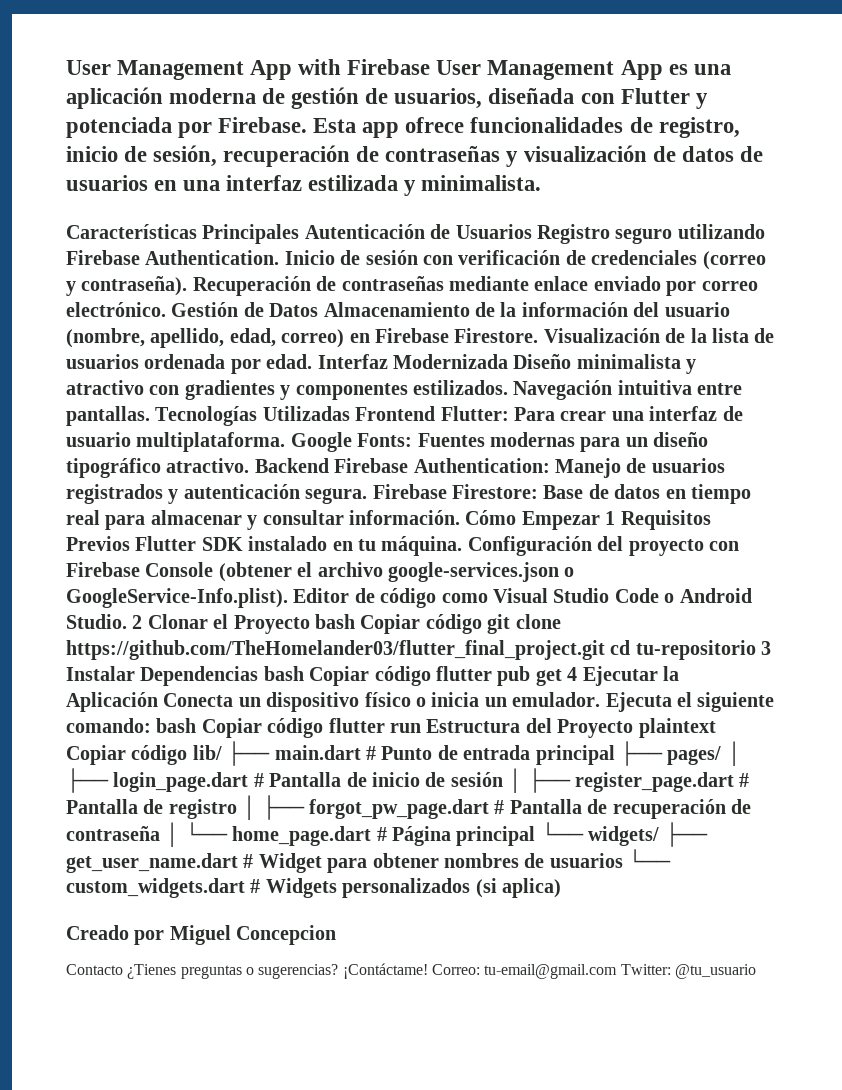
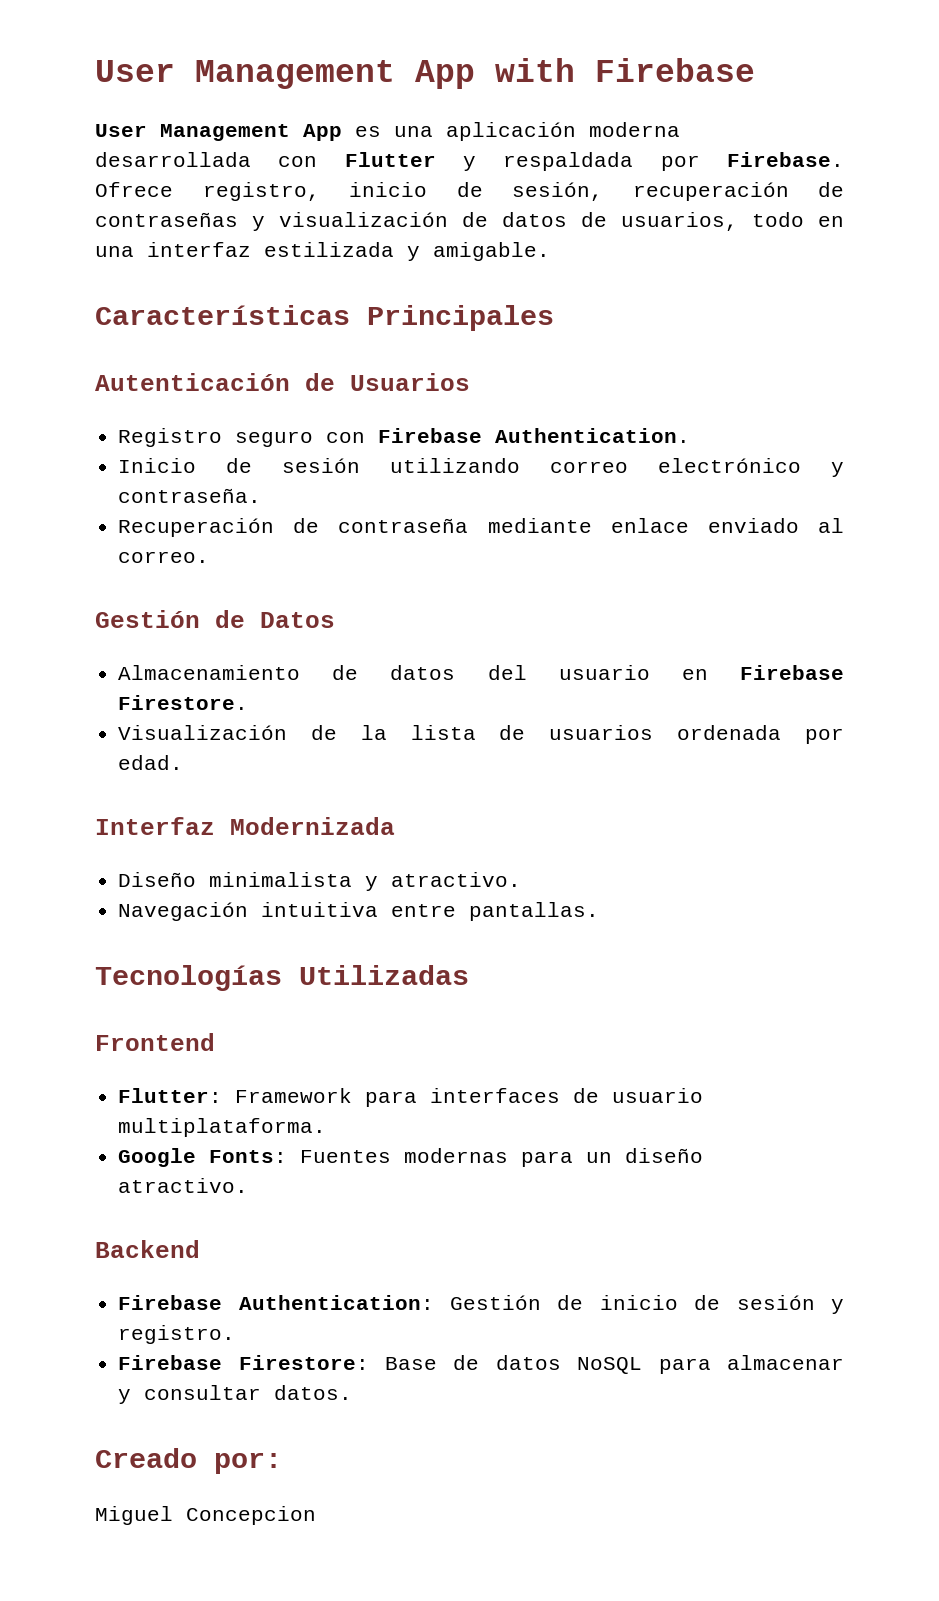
- User Management App with Firebase User Management App es una aplicación moderna de gestión de usuarios, diseñada con Flutter y potenciada por Firebase.
+ User Management App with Firebase
+ User Management App es una aplicación moderna desarrollada con Flutter y respaldada por Firebase.
- Esta app ofrece funcionalidades de registro, inicio de sesión, recuperación de contraseñas y visualización de datos de usuarios en una interfaz estilizada y minimalista.
+ Ofrece registro, inicio de sesión, recuperación de contraseñas y visualización de datos de usuarios, todo en una interfaz estilizada y amigable.
- Características Principales Autenticación de Usuarios Registro seguro utilizando Firebase Authentication. Inicio de sesión con verificación de credenciales (correo y contraseña). Recuperación de contraseñas mediante enlace enviado por correo electrónico. Gestión de Datos Almacenamiento de la información del usuario (nombre, apellido, edad, correo) en Firebase Firestore. Visualización de la lista de usuarios ordenada por edad. Interfaz Modernizada Diseño minimalista y atractivo con gradientes y componentes estilizados. Navegación intuitiva entre pantallas. Tecnologías Utilizadas Frontend Flutter: Para crear una interfaz de usuario multiplataforma. Google Fonts:
+ Características Principales
+ Autenticación de Usuarios
+ Registro seguro con Firebase Authentication.
+ Inicio de sesión utilizando correo electrónico y contraseña.
+ Recuperación de contraseña mediante enlace enviado al correo.
+ Gestión de Datos
+ Almacenamiento de datos del usuario en Firebase Firestore.
+ Visualización de la lista de usuarios ordenada por edad.
+ Interfaz Modernizada
+ Diseño minimalista y atractivo.
+ Navegación intuitiva entre pantallas.
+ Tecnologías Utilizadas
+ Frontend
+ Flutter: Framework para interfaces de usuario multiplataforma.
+ Google Fonts:
- Fuentes modernas para un diseño tipográfico atractivo. Backend Firebase Authentication:
+ Fuentes modernas para un diseño atractivo.
+ Backend
+ Firebase Authentication:
- Manejo de usuarios registrados y autenticación segura. Firebase Firestore:
+ Gestión de inicio de sesión y registro.
+ Firebase Firestore:
- Base de datos en tiempo real para almacenar y consultar información. Cómo Empezar 1 Requisitos Previos Flutter SDK instalado en tu máquina. Configuración del proyecto con Firebase Console (obtener el archivo google-services.json o GoogleService-Info.plist). Editor de código como Visual Studio Code o Android Studio. 2 Clonar el Proyecto bash Copiar código git clone https://github.com/TheHomelander03/flutter_final_project.git cd tu-repositorio 3 Instalar Dependencias bash Copiar código flutter pub get 4 Ejecutar la Aplicación Conecta un dispositivo físico o inicia un emulador. Ejecuta el siguiente comando: bash Copiar código flutter run Estructura del Proyecto plaintext Copiar código lib/ ├── main.dart # Punto de entrada principal ├── pages/ │ ├── login_page.dart # Pantalla de inicio de sesión │ ├── register_page.dart # Pantalla de registro │ ├── forgot_pw_page.dart # Pantalla de recuperación de contraseña │ └── home_page.dart # Página principal └── widgets/ ├── get_user_name.dart # Widget para obtener nombres de usuarios └── custom_widgets.dart # Widgets personalizados (si aplica)
+ Base de datos NoSQL para almacenar y consultar datos.
- Creado por Miguel Concepcion
+ Creado por:
+ Miguel Concepcion
- Contacto ¿Tienes preguntas o sugerencias? ¡Contáctame! Correo: tu-email@gmail.com Twitter: @tu_usuario

